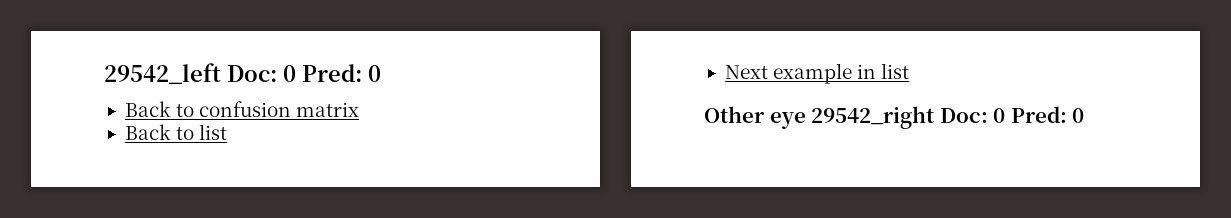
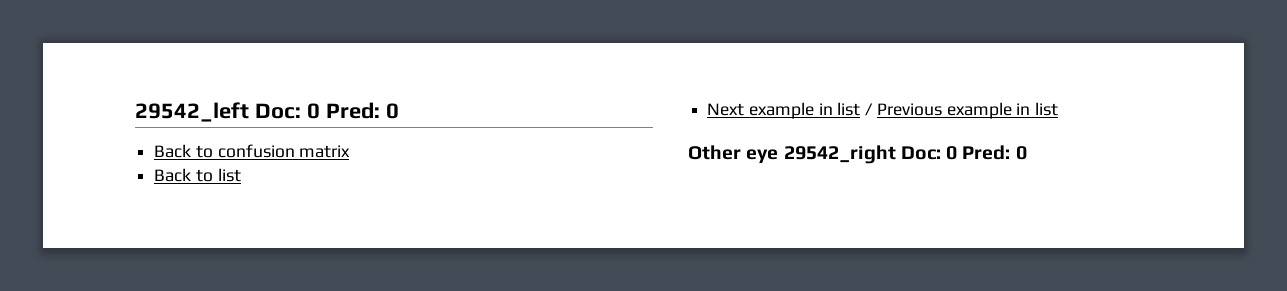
- Next example in list
+ Next example in list / Previous example in list

